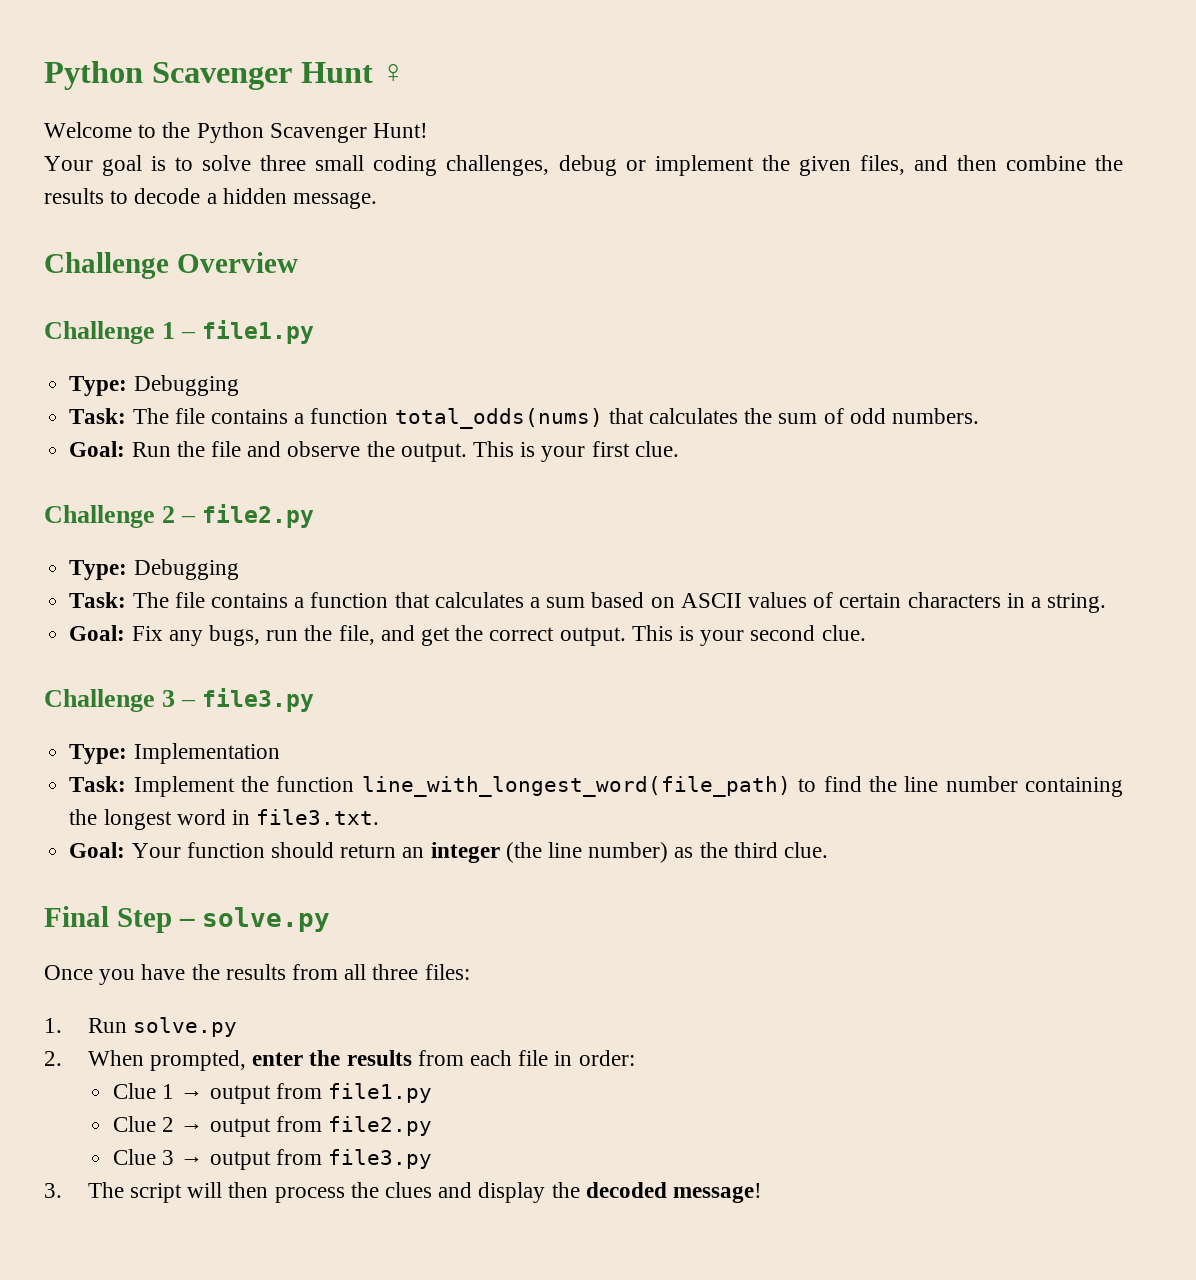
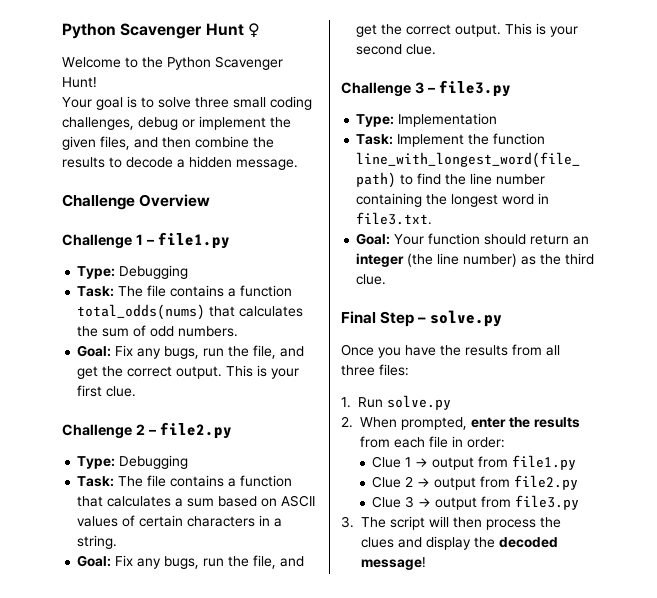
  Task: The file contains a function total_odds(nums) that calculates the sum of odd numbers.
- Goal: Run the file and observe the output.
+ Goal: Fix any bugs, run the file, and get the correct output.

